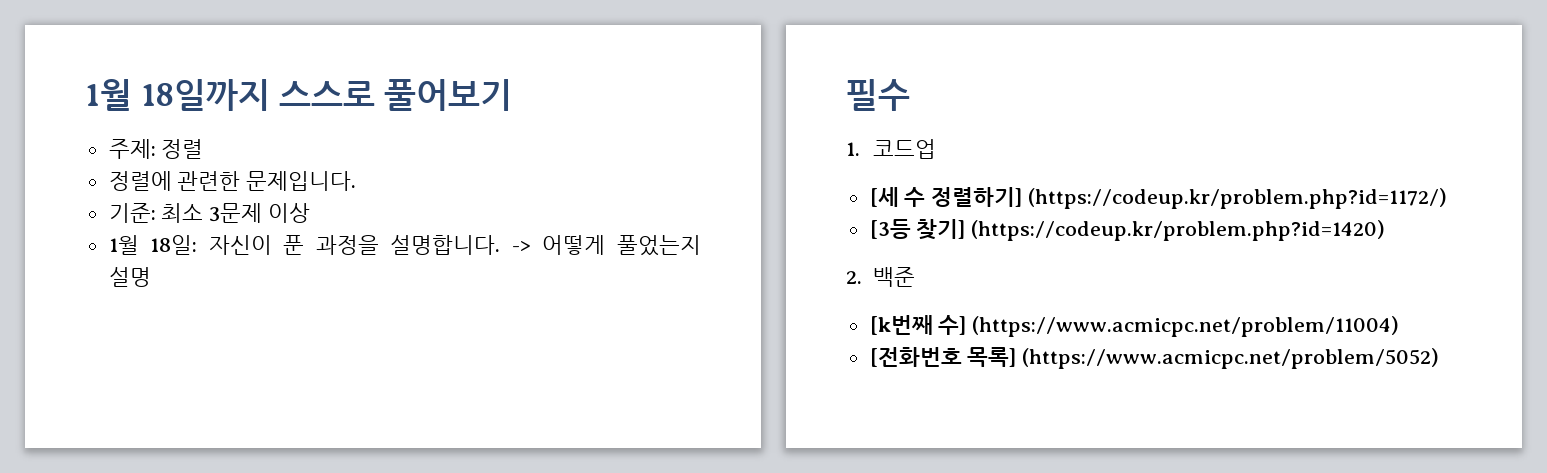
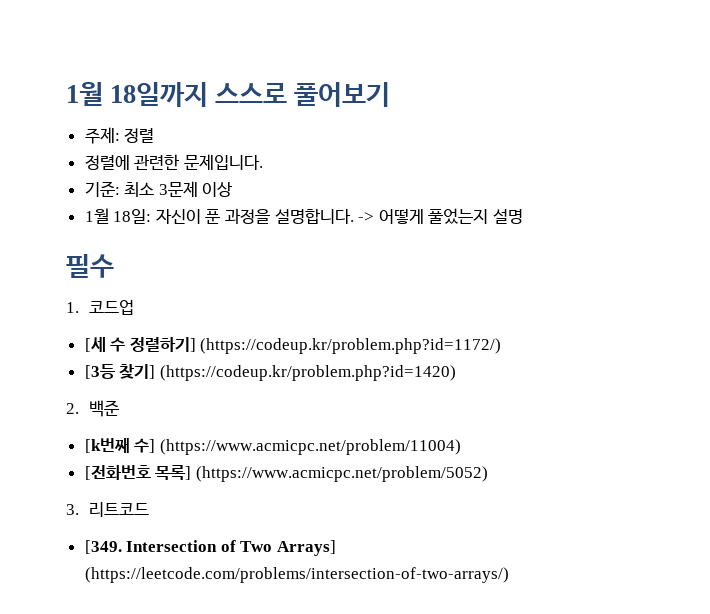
+ 3. 리트코드
+ [349. Intersection of Two Arrays] (https://leetcode.com/problems/intersection-of-two-arrays/)

